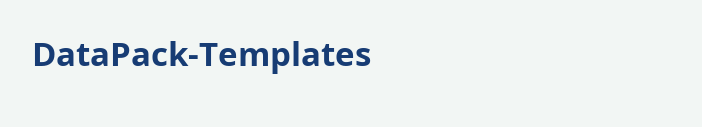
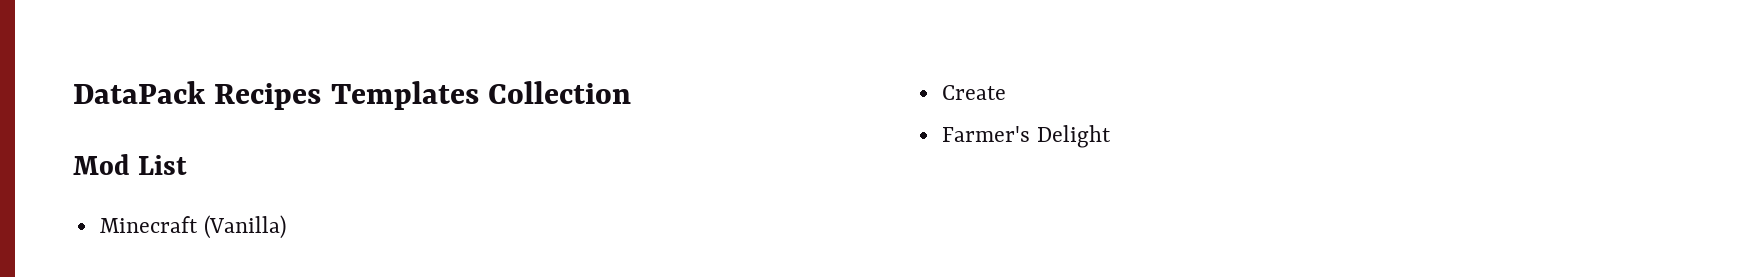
- DataPack-Templates
+ DataPack Recipes Templates Collection
+ Mod List
+ Minecraft (Vanilla)
+ Create
+ Farmer's Delight

